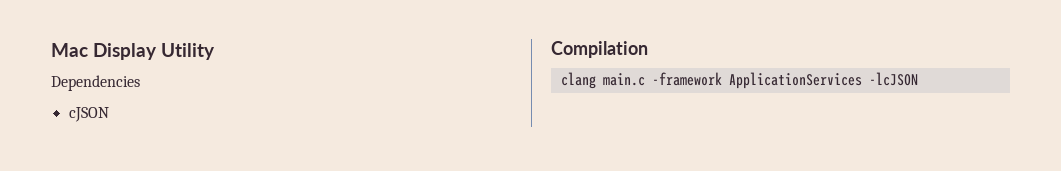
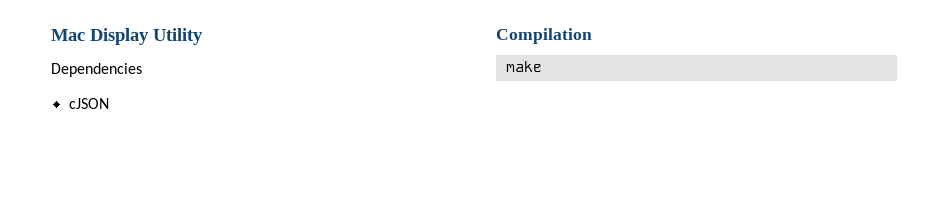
- clang main.c -framework ApplicationServices -lcJSON
+ make

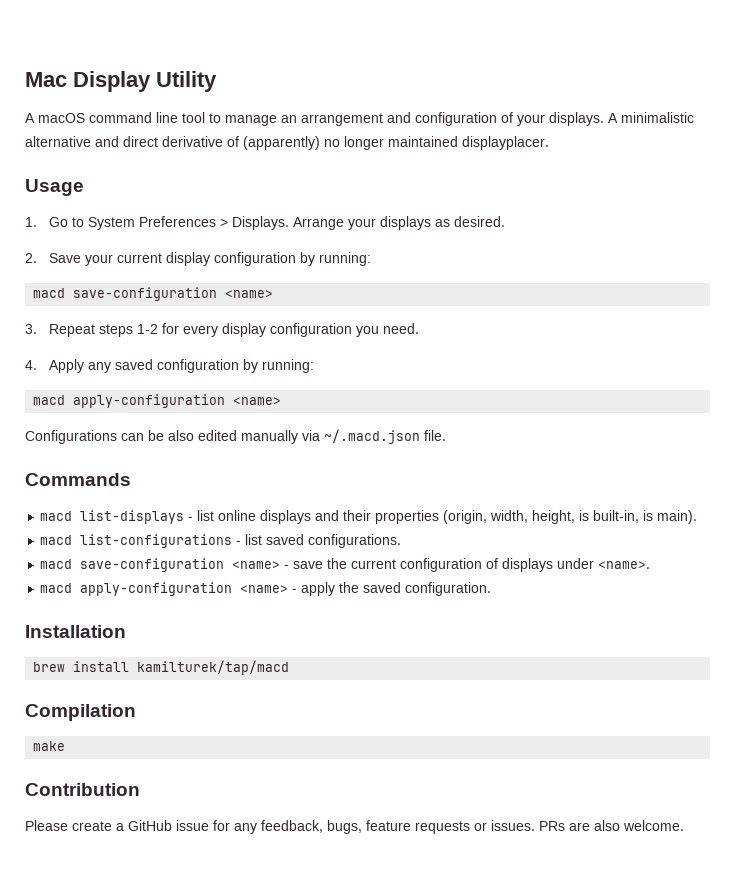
- Dependencies
- cJSON
+ A macOS command line tool to manage an arrangement and configuration of your displays. A minimalistic alternative and direct derivative of (apparently) no longer maintained displayplacer.
+ Usage
+ 1. Go to System Preferences > Displays. Arrange your displays as desired.
+ 2. Save your current display configuration by running:
+ macd save-configuration <name>
+ 3. Repeat steps 1-2 for every display configuration you need.
+ 4. Apply any saved configuration by running:
+ macd apply-configuration <name>
+ Configurations can be also edited manually via ~/.macd.json file.
+ Commands
+ macd list-displays - list online displays and their properties (origin, width, height, is built-in, is main).
+ macd list-configurations - list saved configurations.
+ macd save-configuration <name> - save the current configuration of displays under <name>.
+ macd apply-configuration <name> - apply the saved configuration.
+ Installation
+ brew install kamilturek/tap/macd
  Compilation
  make
+ Contribution
+ Please create a GitHub issue for any feedback, bugs, feature requests or issues. PRs are also welcome.

